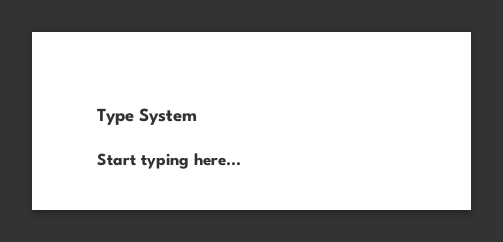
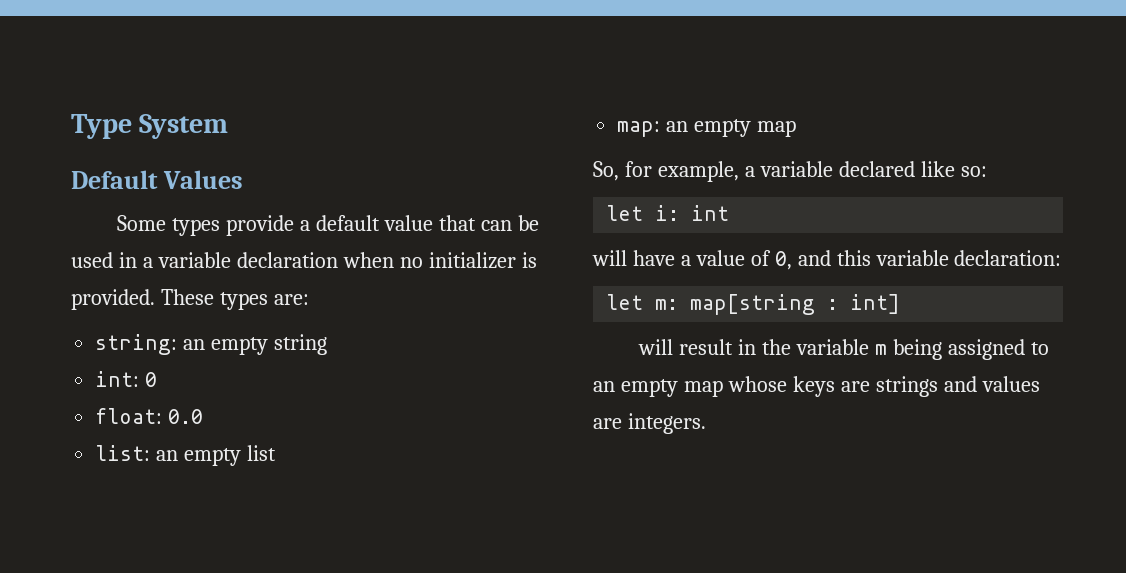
- Start typing here...
+ Default Values
+ Some types provide a default value that can be used in a variable declaration when no initializer is provided. These types are:
+ string: an empty string
+ int: 0
+ float: 0.0
+ list: an empty list
+ map: an empty map
+ So, for example, a variable declared like so:
+ let i: int
+ will have a value of 0, and this variable declaration:
+ let m: map[string : int]
+ will result in the variable m being assigned to an empty map whose keys are strings and values are integers.

